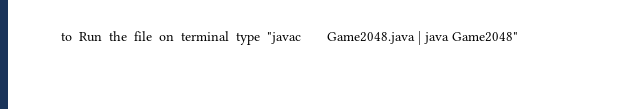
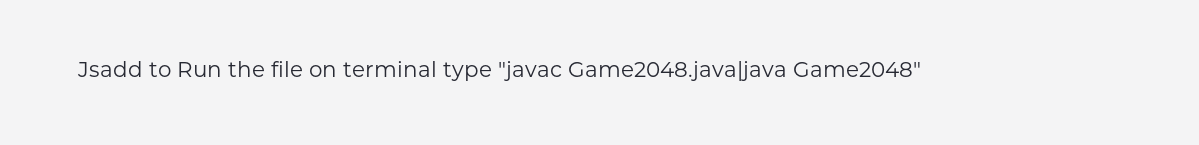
- to Run the file on terminal type "javac Game2048.java | java Game2048"
+ Jsadd to Run the file on terminal type "javac Game2048.java|java Game2048"

